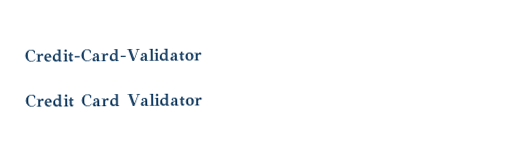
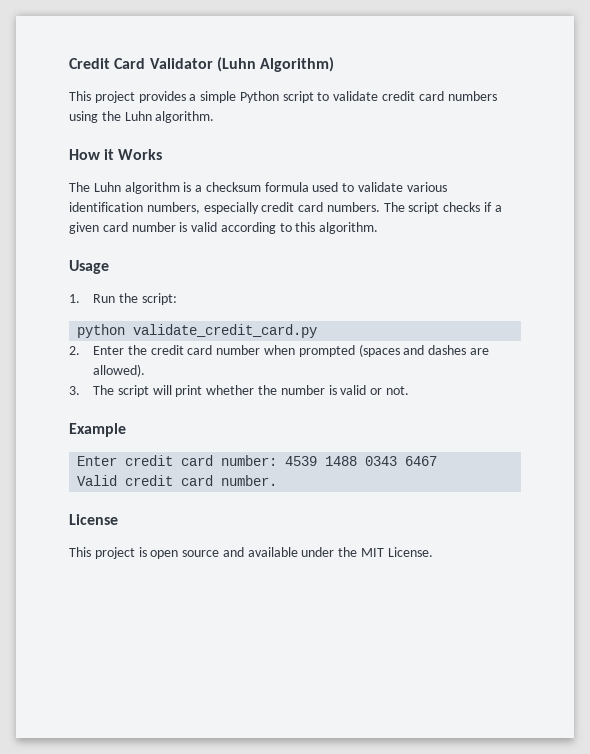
- Credit-Card-Validator
- Credit Card Validator
+ Credit Card Validator (Luhn Algorithm)
+ This project provides a simple Python script to validate credit card numbers using the Luhn algorithm.
+ How it Works
+ The Luhn algorithm is a checksum formula used to validate various identification numbers, especially credit card numbers. The script checks if a given card number is valid according to this algorithm.
+ Usage
+ 1. Run the script:
+ python validate_credit_card.py
+ 2. Enter the credit card number when prompted (spaces and dashes are allowed).
+ 3. The script will print whether the number is valid or not.
+ Example
+ Enter credit card number: 4539 1488 0343 6467
+ Valid credit card number.
+ License
+ This project is open source and available under the MIT License.

